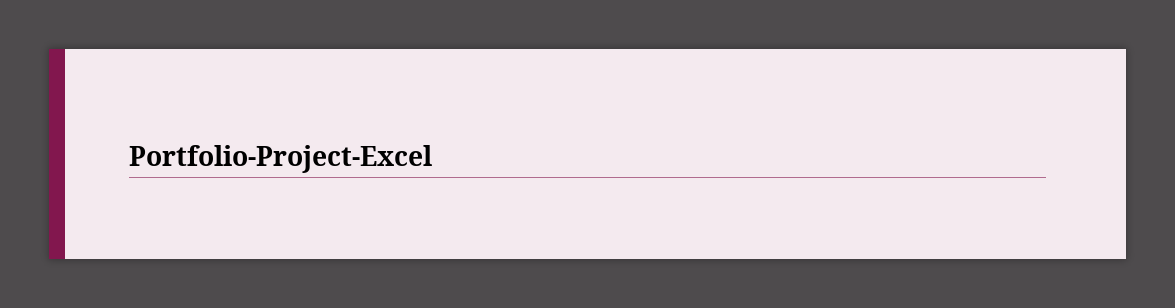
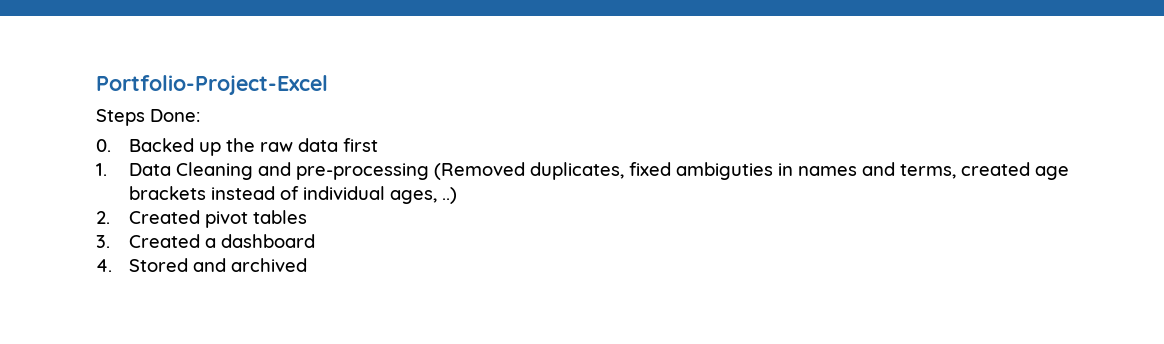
+ Steps Done:
+ 0. Backed up the raw data first
+ 1. Data Cleaning and pre-processing (Removed duplicates, fixed ambiguties in names and terms, created age brackets instead of individual ages, ..)
+ 2. Created pivot tables
+ 3. Created a dashboard
+ 4. Stored and archived

